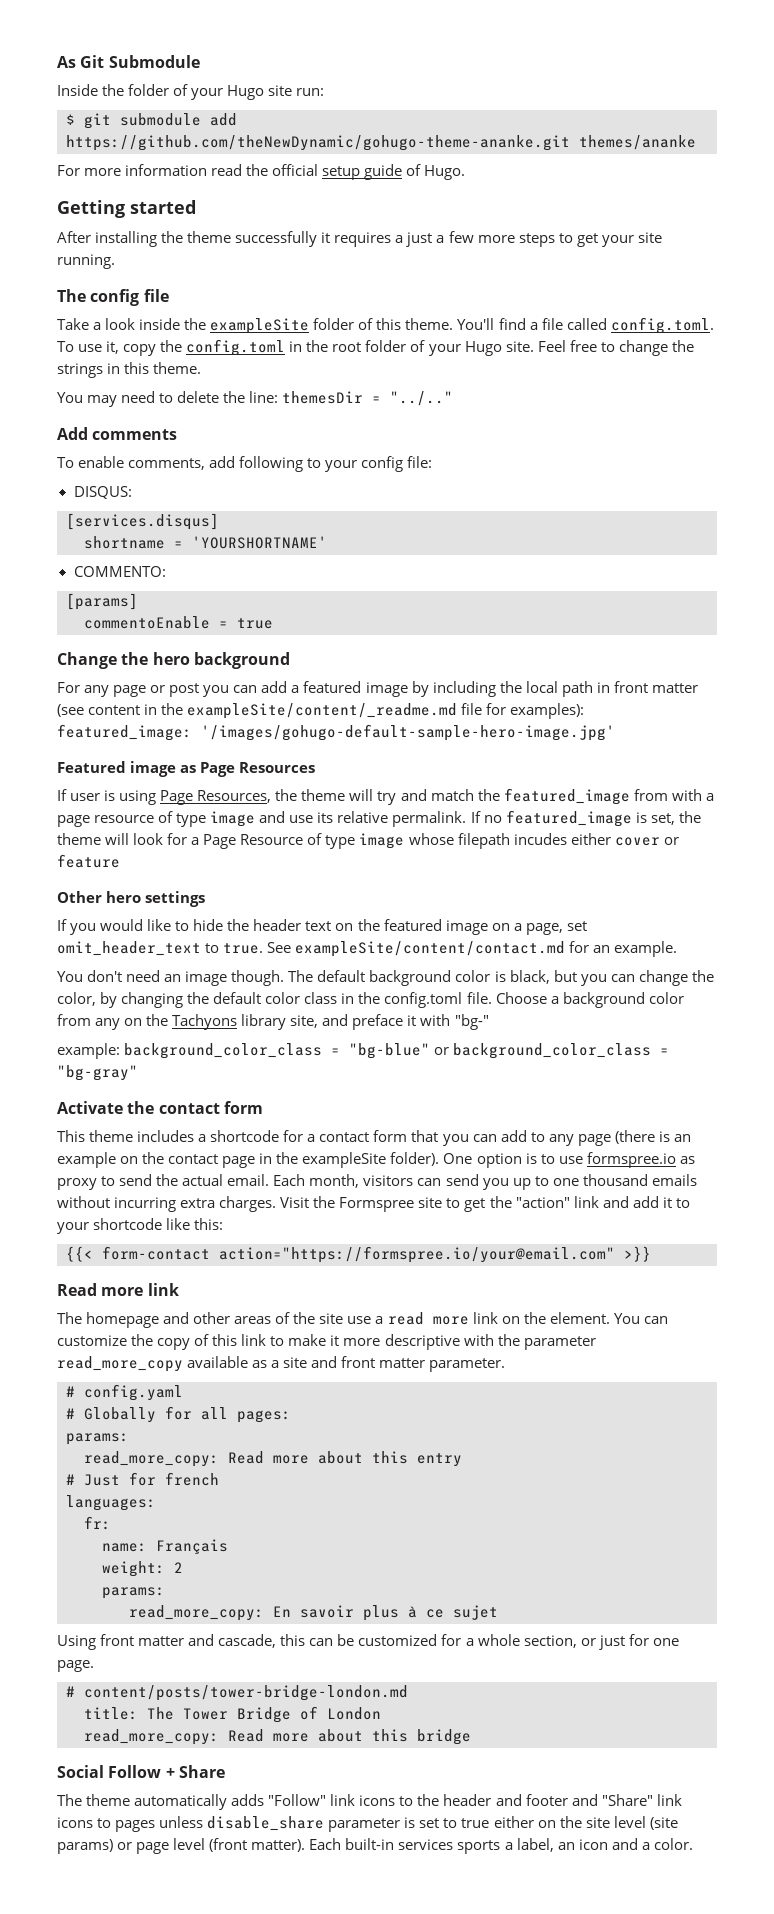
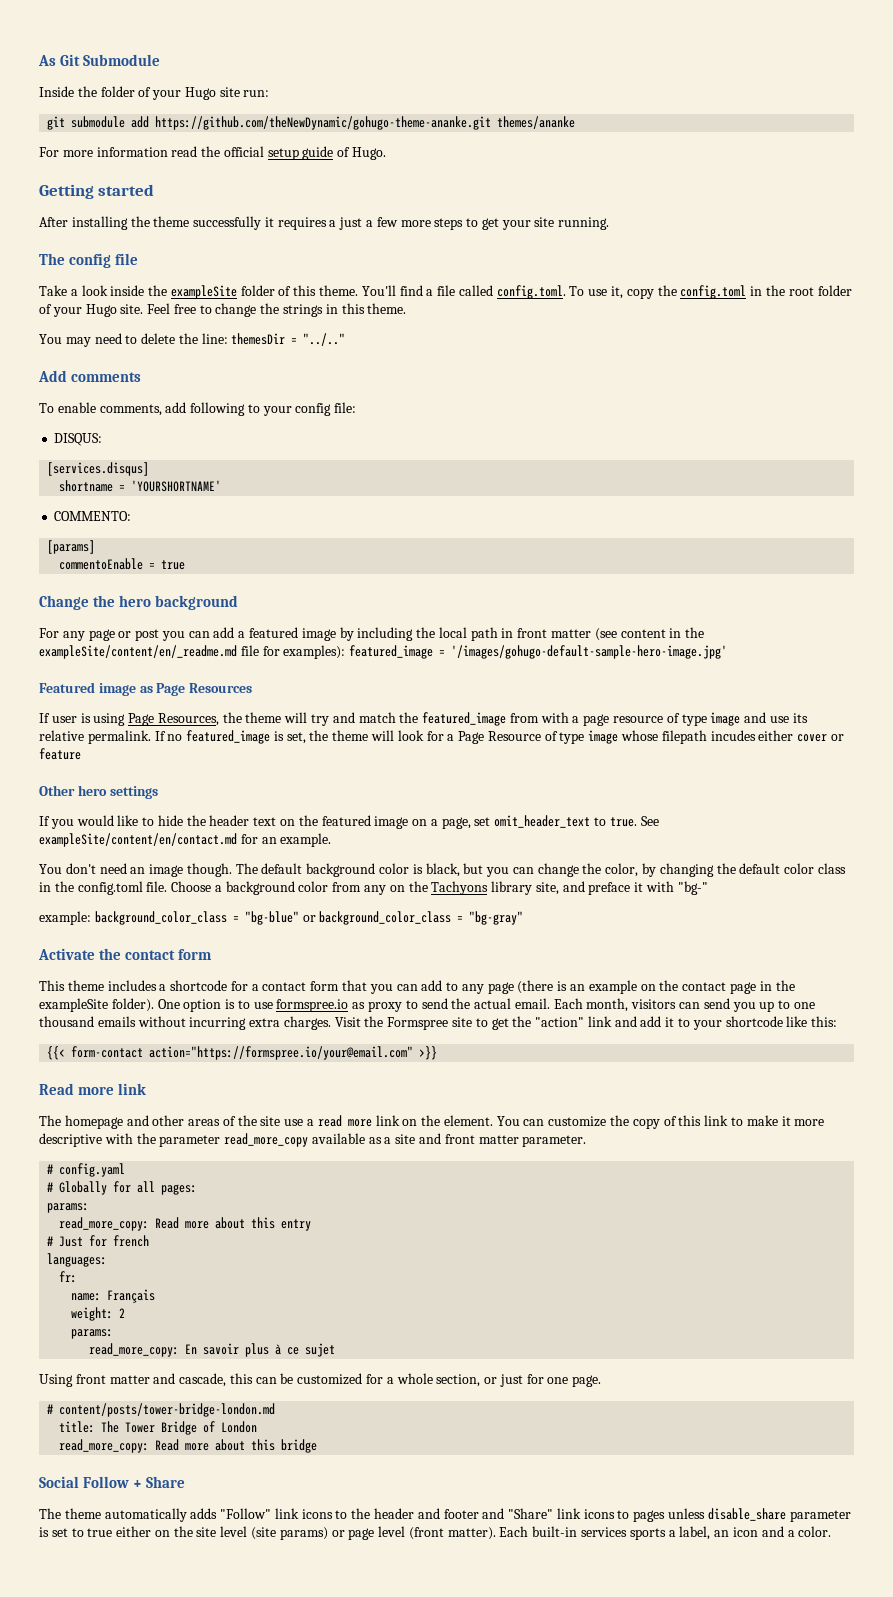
- $ git submodule add https://github.com/theNewDynamic/gohugo-theme-ananke.git themes/ananke
+ git submodule add https://github.com/theNewDynamic/gohugo-theme-ananke.git themes/ananke
- For any page or post you can add a featured image by including the local path in front matter (see content in the exampleSite/content/_readme.md file for examples): featured_image: '/images/gohugo-default-sample-hero-image.jpg'
+ For any page or post you can add a featured image by including the local path in front matter (see content in the exampleSite/content/en/_readme.md file for examples): featured_image = '/images/gohugo-default-sample-hero-image.jpg'
- See exampleSite/content/contact.md for an example.
+ See exampleSite/content/en/contact.md for an example.

